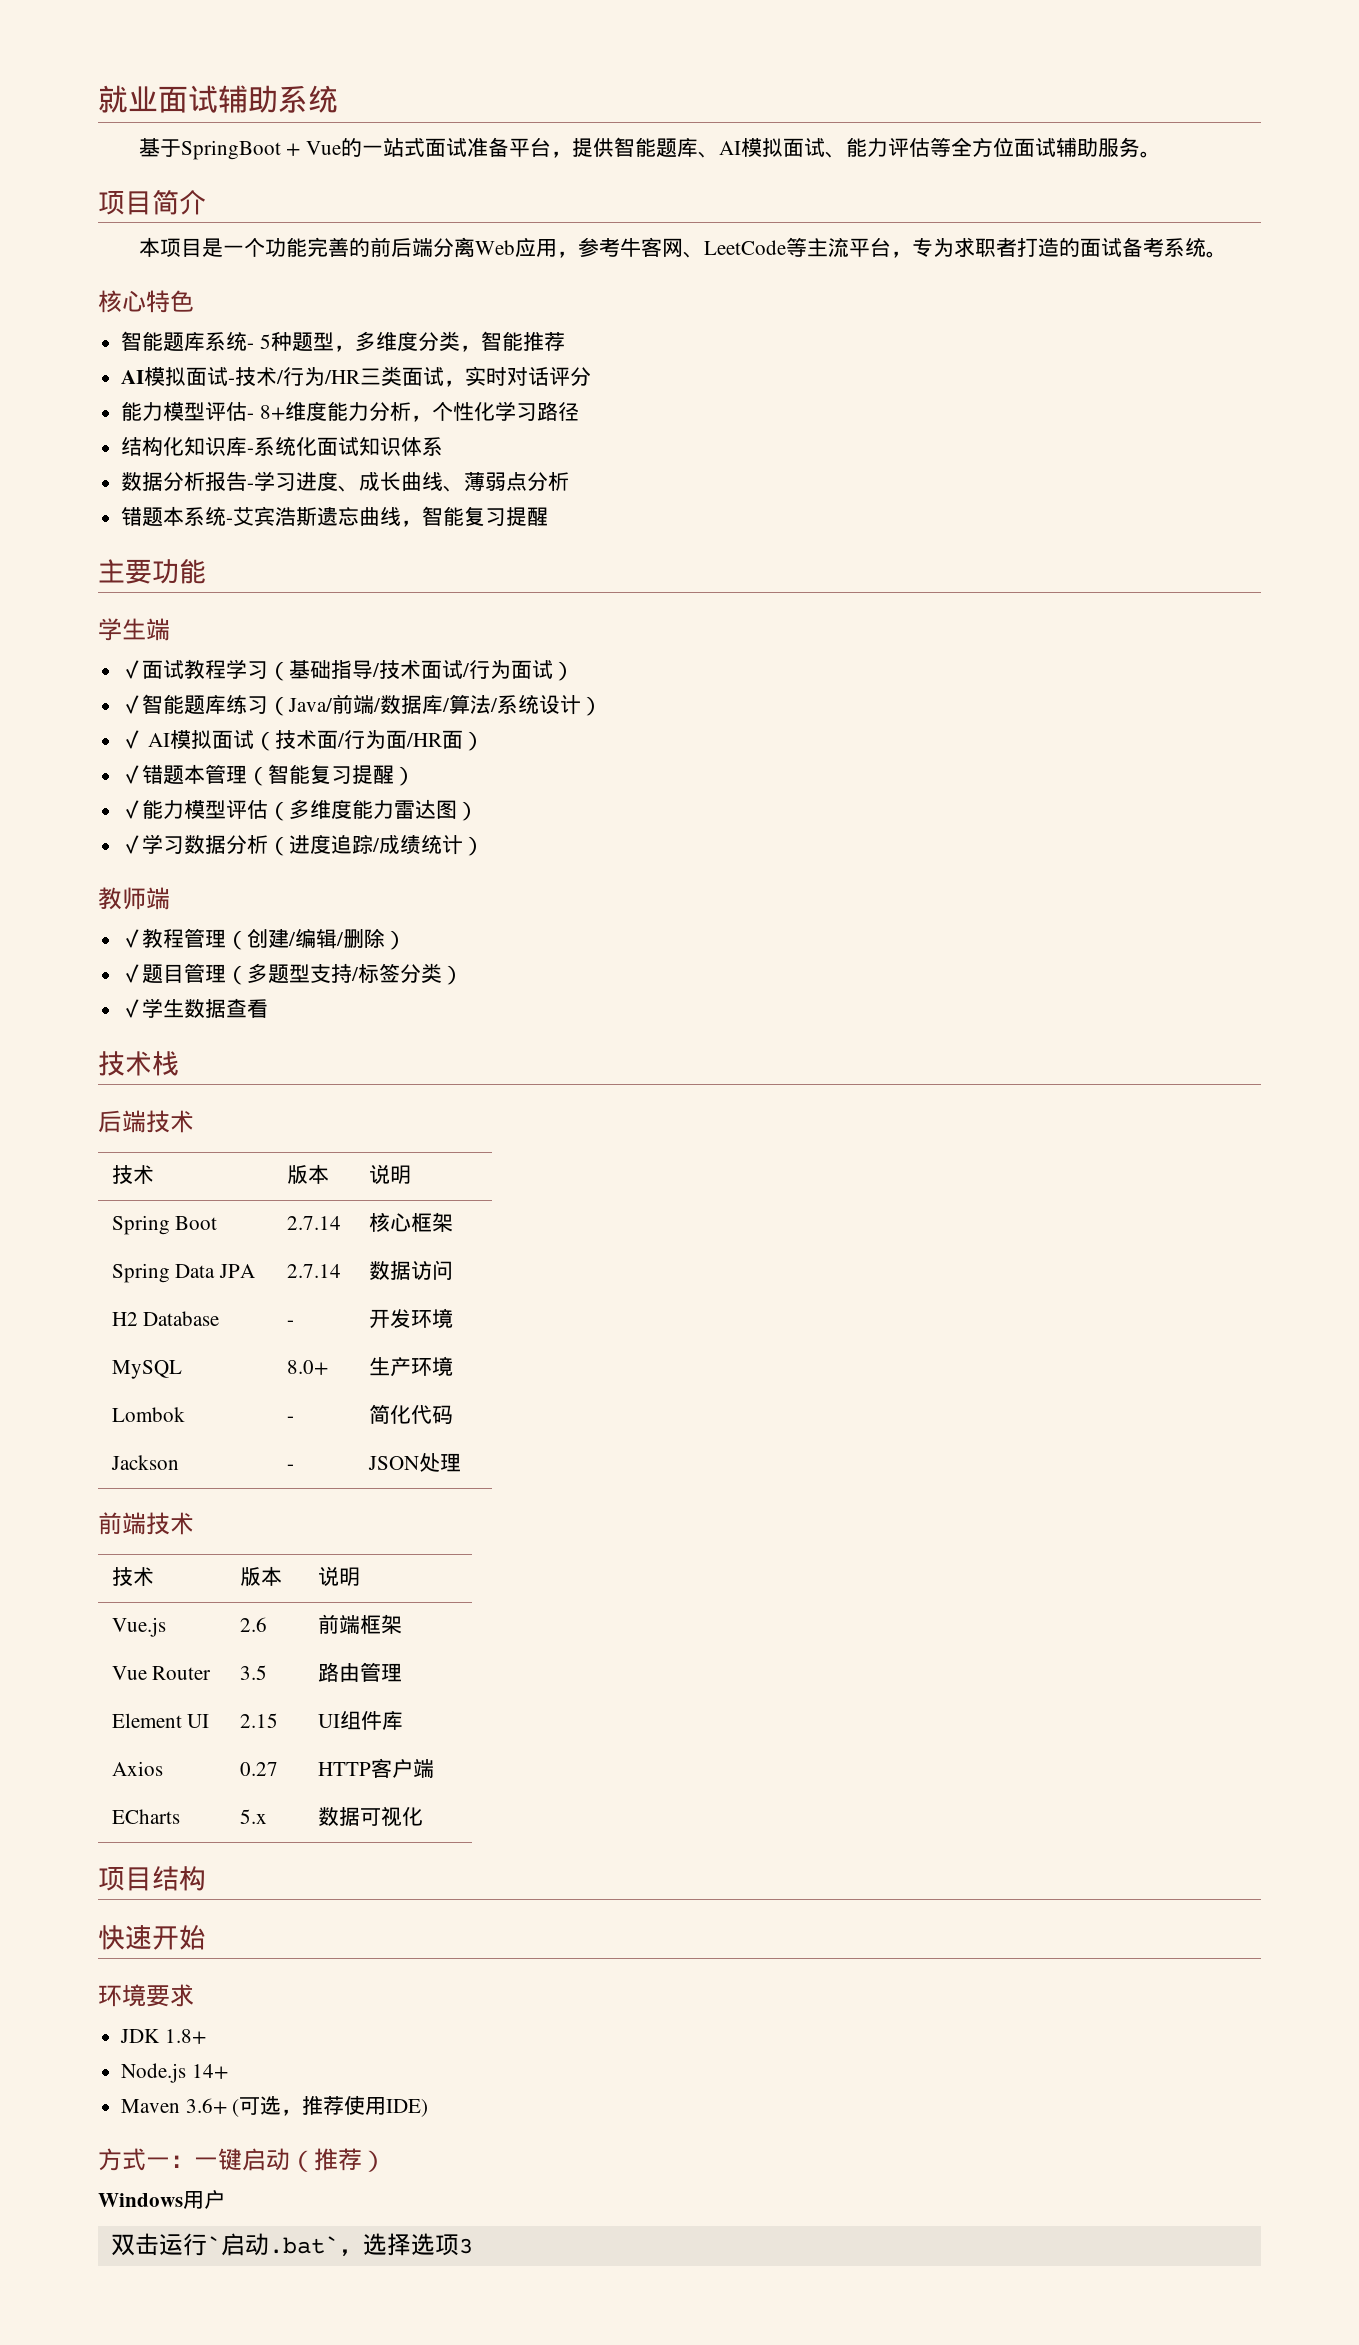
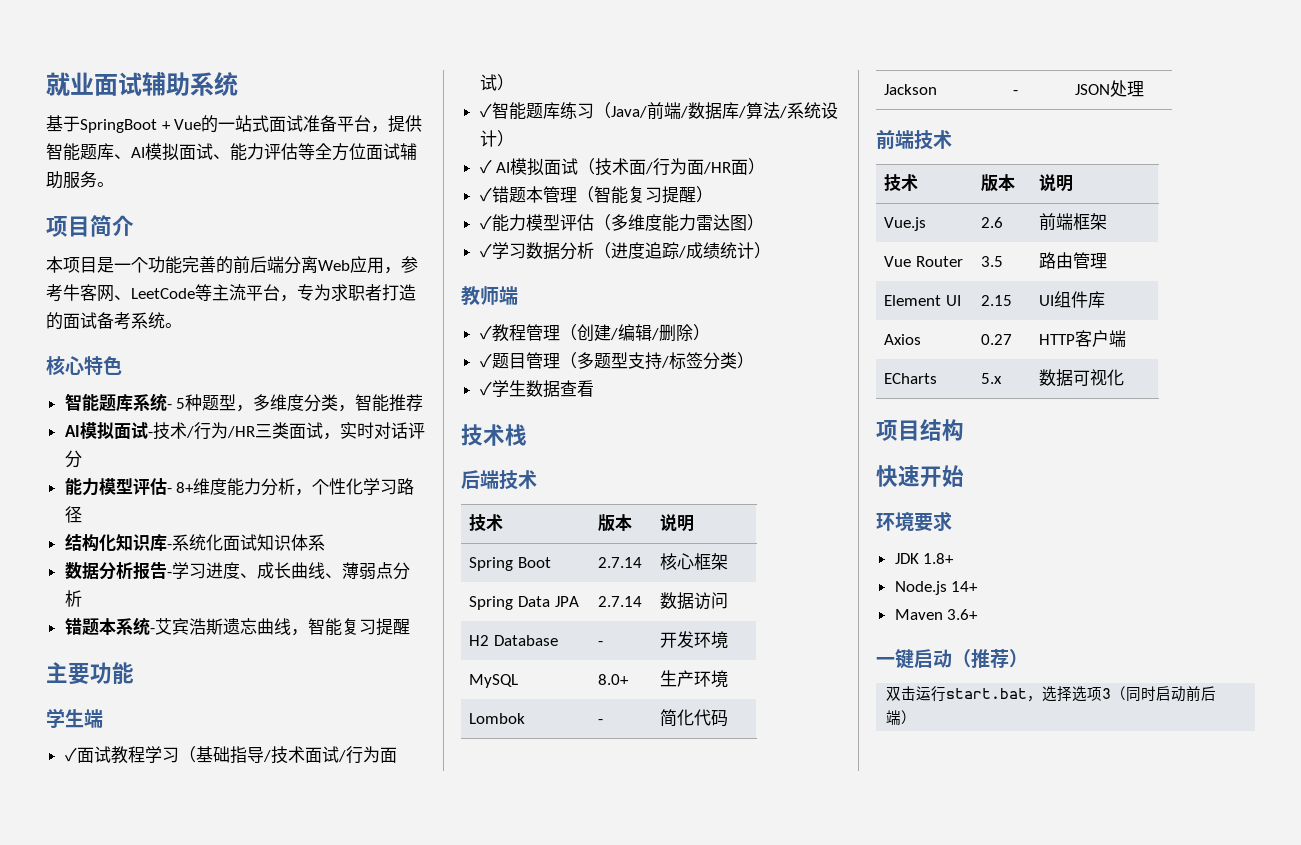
- Maven 3.6+ (可选，推荐使用IDE)
- 方式一：一键启动（推荐）
+ Maven 3.6+
+ 一键启动（推荐）
- Windows用户
- 双击运行`启动.bat`，选择选项3
+ 双击运行start.bat，选择选项3（同时启动前后端）

